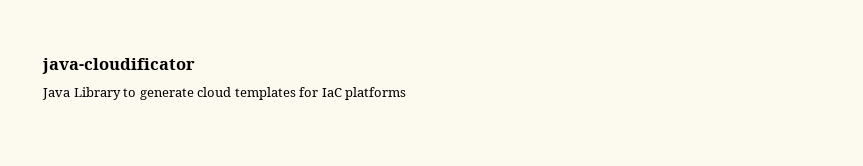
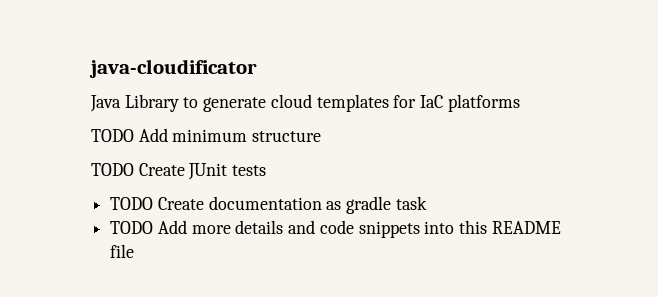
+ TODO Add minimum structure
+ TODO Create JUnit tests
+ TODO Create documentation as gradle task
+ TODO Add more details and code snippets into this README file

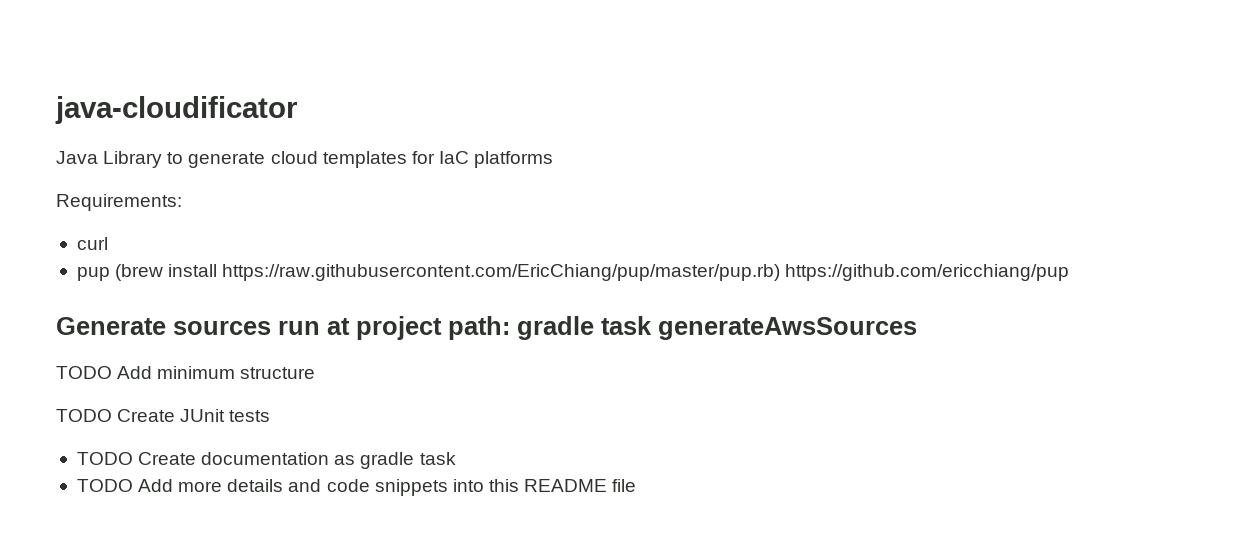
+ Requirements:
+ curl
+ pup (brew install https://raw.githubusercontent.com/EricChiang/pup/master/pup.rb) https://github.com/ericchiang/pup
+ Generate sources run at project path: gradle task generateAwsSources

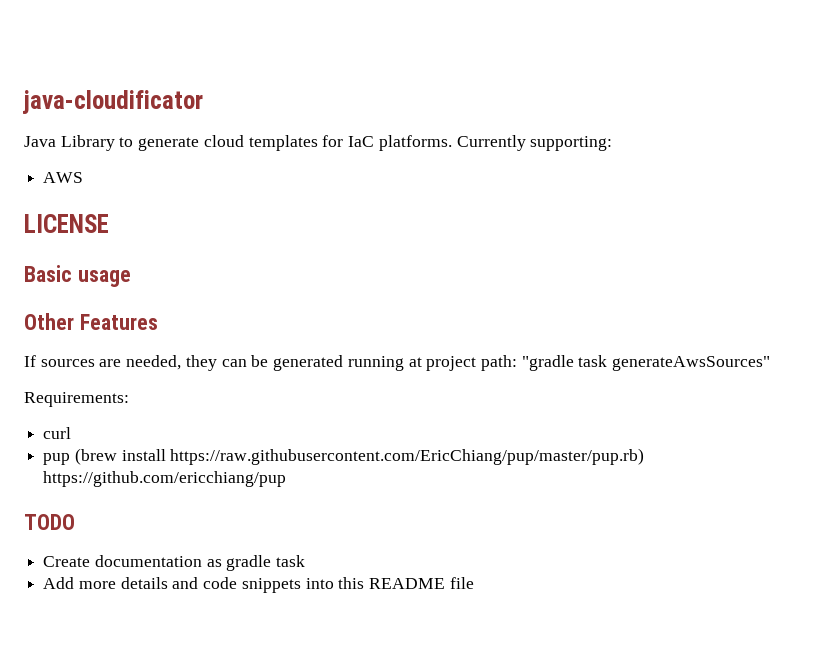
- Java Library to generate cloud templates for IaC platforms
+ Java Library to generate cloud templates for IaC platforms. Currently supporting:
+ AWS
+ LICENSE
+ Basic usage
+ Other Features
+ If sources are needed, they can be generated running at project path: "gradle task generateAwsSources"
- Generate sources run at project path: gradle task generateAwsSources
- TODO Add minimum structure
- TODO Create JUnit tests
- TODO Create documentation as gradle task
+ TODO
+ Create documentation as gradle task
- TODO Add more details and code snippets into this README file
+ Add more details and code snippets into this README file

